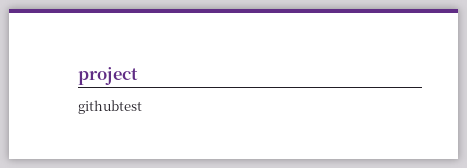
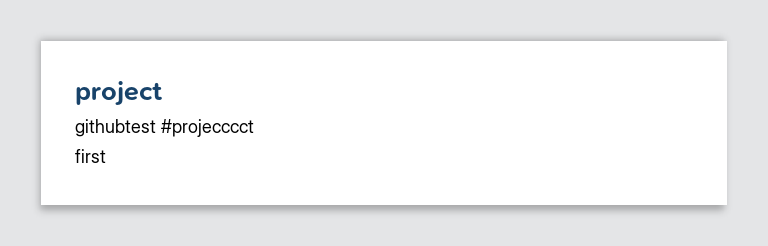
- githubtest
+ githubtest #projecccct
+ first

